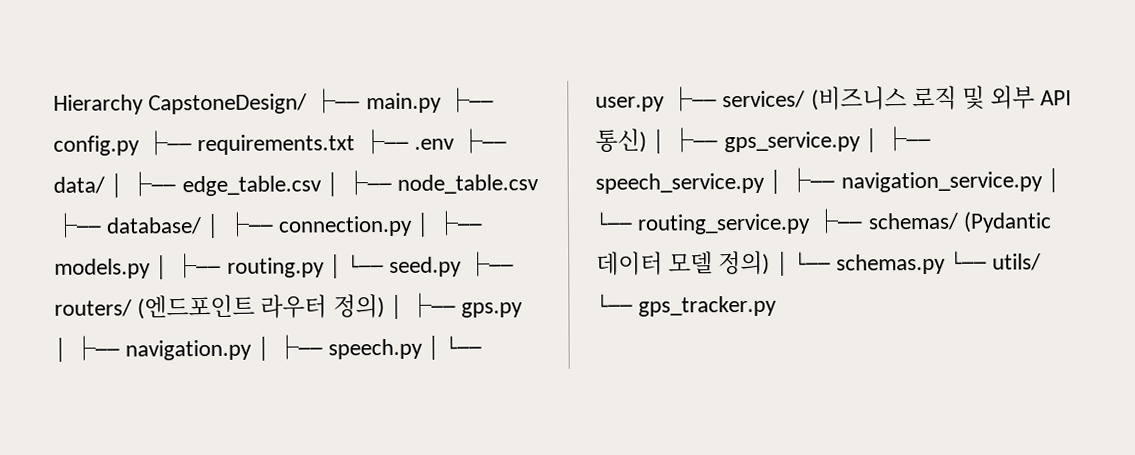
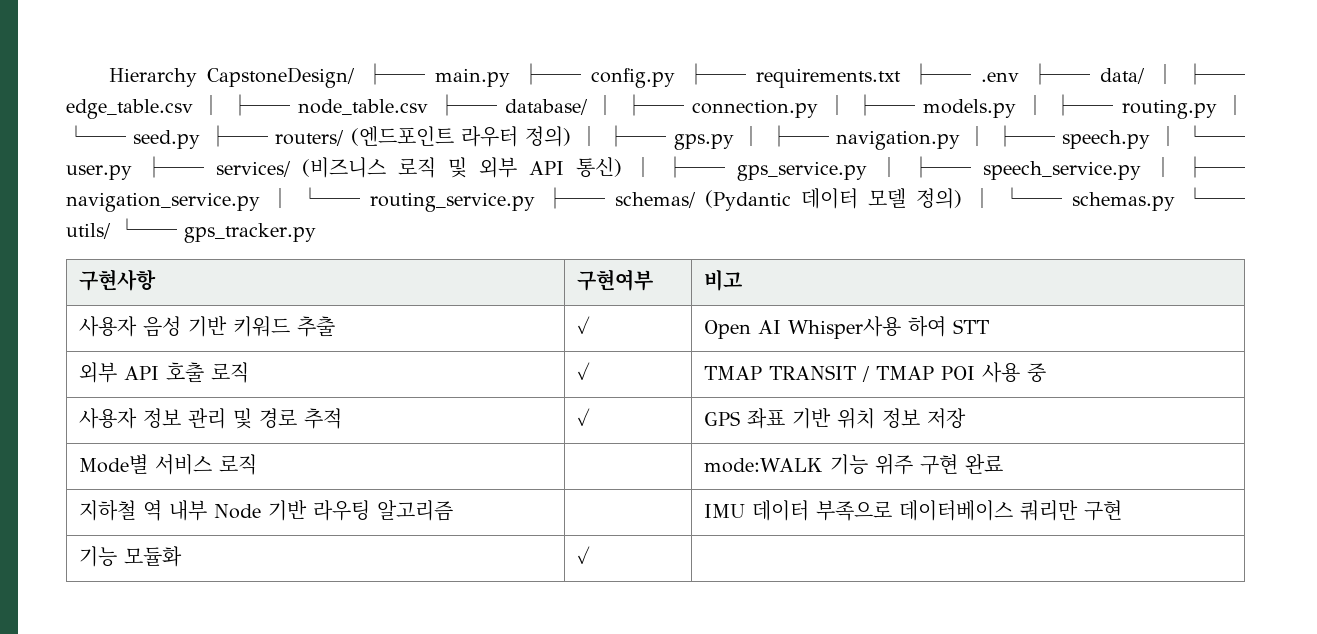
+ 구현사항 | 구현여부 | 비고
+ 사용자 음성 기반 키워드 추출 | ✓ | Open AI Whisper사용 하여 STT
+ 외부 API 호출 로직 | ✓ | TMAP TRANSIT / TMAP POI 사용 중
+ 사용자 정보 관리 및 경로 추적 | ✓ | GPS 좌표 기반 위치 정보 저장
+ Mode별 서비스 로직 | | mode:WALK 기능 위주 구현 완료
+ 지하철 역 내부 Node 기반 라우팅 알고리즘 | | IMU 데이터 부족으로 데이터베이스 쿼리만 구현
+ 기능 모듈화 | ✓ |

